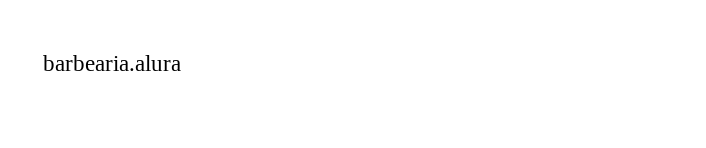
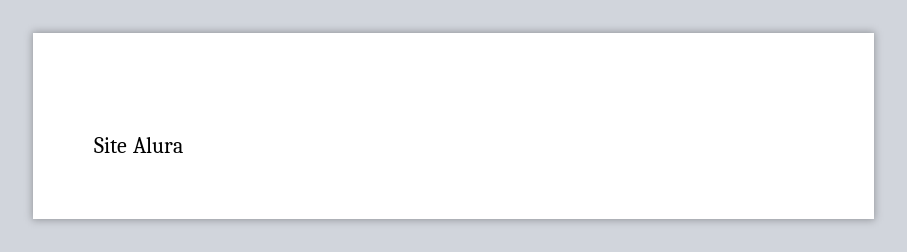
- barbearia.alura
+ Site Alura

